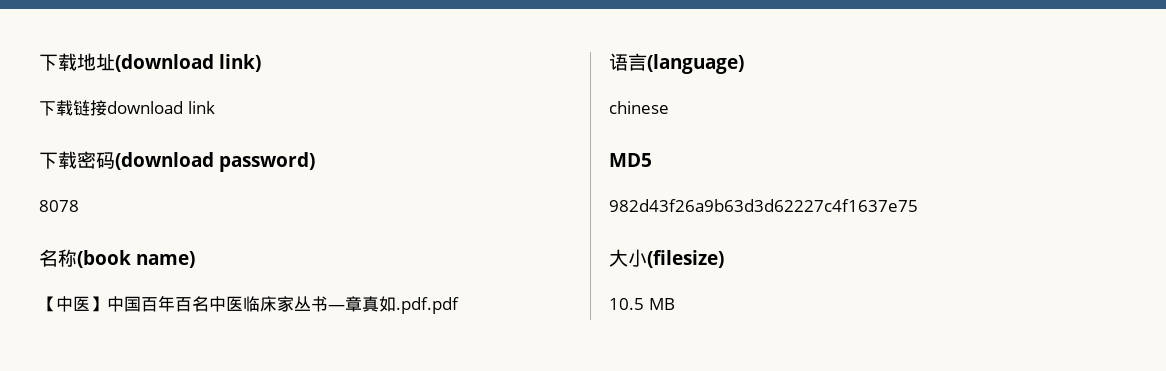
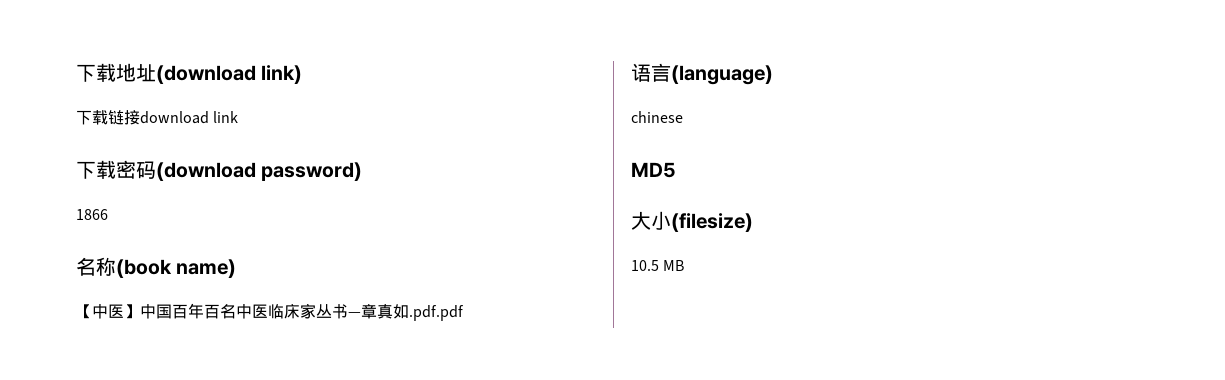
- 8078
+ 1866
- 982d43f26a9b63d3d62227c4f1637e75

